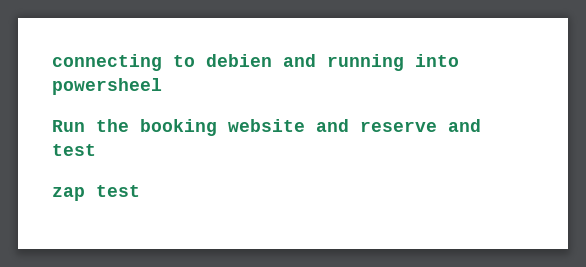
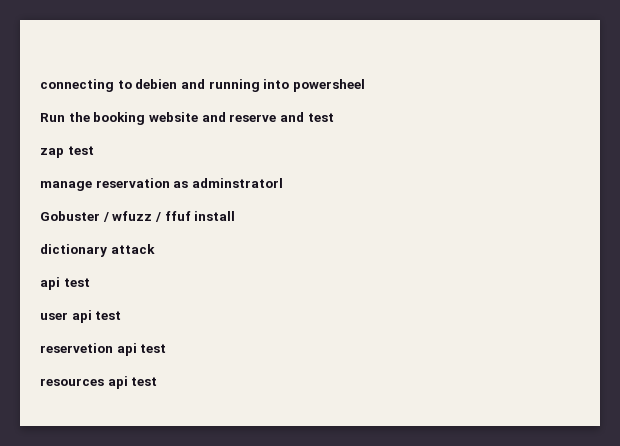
+ manage reservation as adminstratorl
+ Gobuster / wfuzz / ffuf install
+ dictionary attack
+ api test
+ user api test
+ reservetion api test
+ resources api test

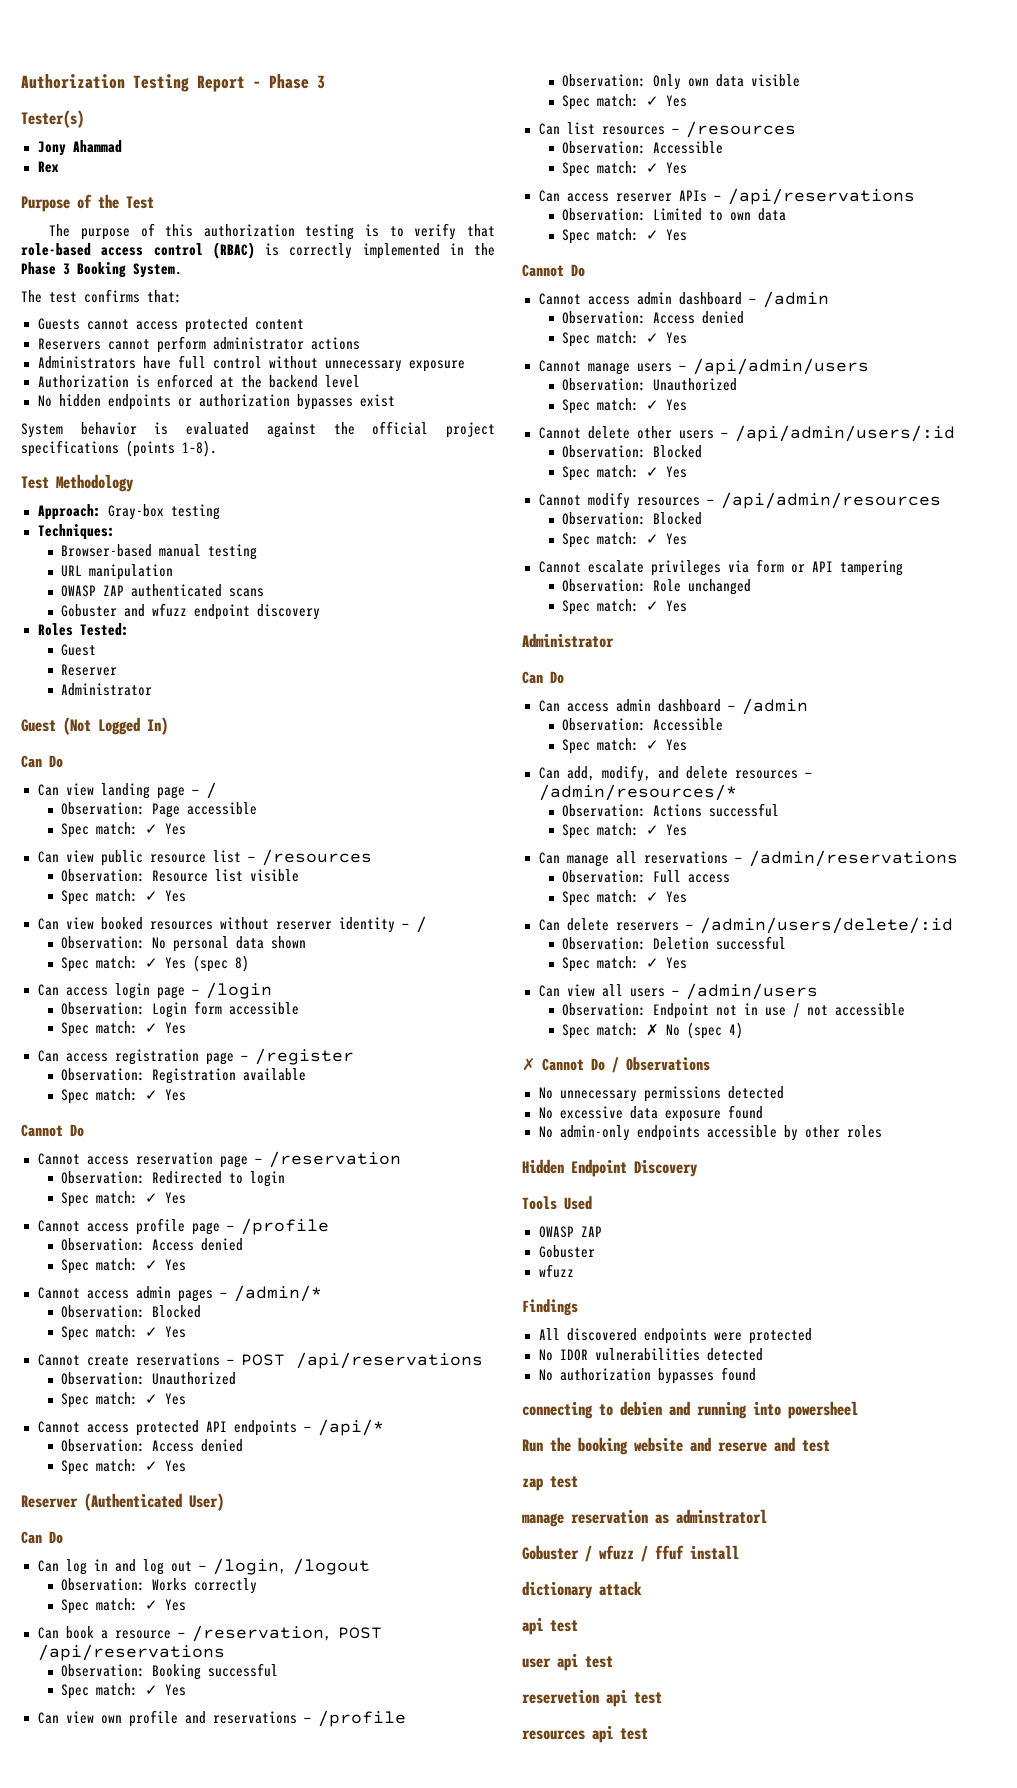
+ Authorization Testing Report – Phase 3
+ Tester(s)
+ Jony Ahammad
+ Rex
+ Purpose of the Test
+ The purpose of this authorization testing is to verify that role-based access control (RBAC) is correctly implemented in the Phase 3 Booking System.
+ The test confirms that:
+ Guests cannot access protected content
+ Reservers cannot perform administrator actions
+ Administrators have full control without unnecessary exposure
+ Authorization is enforced at the backend level
+ No hidden endpoints or authorization bypasses exist
+ System behavior is evaluated against the official project specifications (points 1–8).
+ Test Methodology
+ Approach: Gray-box testing
+ Techniques:
+ Browser-based manual testing
+ URL manipulation
+ OWASP ZAP authenticated scans
+ Gobuster and wfuzz endpoint discovery
+ Roles Tested:
+ Guest
+ Reserver
+ Administrator
+ Guest (Not Logged In)
+ Can Do
+ Can view landing page — /
+ Observation: Page accessible
+ Spec match: ✓ Yes
+ Can view public resource list — /resources
+ Observation: Resource list visible
+ Spec match: ✓ Yes
+ Can view booked resources without reserver identity — /
+ Observation: No personal data shown
+ Spec match: ✓ Yes (spec 8)
+ Can access login page — /login
+ Observation: Login form accessible
+ Spec match: ✓ Yes
+ Can access registration page — /register
+ Observation: Registration available
+ Spec match: ✓ Yes
+ Cannot Do
+ Cannot access reservation page — /reservation
+ Observation: Redirected to login
+ Spec match: ✓ Yes
+ Cannot access profile page — /profile
+ Observation: Access denied
+ Spec match: ✓ Yes
+ Cannot access admin pages — /admin/*
+ Observation: Blocked
+ Spec match: ✓ Yes
+ Cannot create reservations — POST /api/reservations
+ Observation: Unauthorized
+ Spec match: ✓ Yes
+ Cannot access protected API endpoints — /api/*
+ Observation: Access denied
+ Spec match: ✓ Yes
+ Reserver (Authenticated User)
+ Can Do
+ Can log in and log out — /login, /logout
+ Observation: Works correctly
+ Spec match: ✓ Yes
+ Can book a resource — /reservation, POST /api/reservations
+ Observation: Booking successful
+ Spec match: ✓ Yes
+ Can view own profile and reservations — /profile
+ Observation: Only own data visible
+ Spec match: ✓ Yes
+ Can list resources — /resources
+ Observation: Accessible
+ Spec match: ✓ Yes
+ Can access reserver APIs — /api/reservations
+ Observation: Limited to own data
+ Spec match: ✓ Yes
+ Cannot Do
+ Cannot access admin dashboard — /admin
+ Observation: Access denied
+ Spec match: ✓ Yes
+ Cannot manage users — /api/admin/users
+ Observation: Unauthorized
+ Spec match: ✓ Yes
+ Cannot delete other users — /api/admin/users/:id
+ Observation: Blocked
+ Spec match: ✓ Yes
+ Cannot modify resources — /api/admin/resources
+ Observation: Blocked
+ Spec match: ✓ Yes
+ Cannot escalate privileges via form or API tampering
+ Observation: Role unchanged
+ Spec match: ✓ Yes
+ Administrator
+ Can Do
+ Can access admin dashboard — /admin
+ Observation: Accessible
+ Spec match: ✓ Yes
+ Can add, modify, and delete resources — /admin/resources/*
+ Observation: Actions successful
+ Spec match: ✓ Yes
+ Can manage all reservations — /admin/reservations
+ Observation: Full access
+ Spec match: ✓ Yes
+ Can delete reservers — /admin/users/delete/:id
+ Observation: Deletion successful
+ Spec match: ✓ Yes
+ Can view all users — /admin/users
+ Observation: Endpoint not in use / not accessible
+ Spec match: ✗ No (spec 4)
+ ✗ Cannot Do / Observations
+ No unnecessary permissions detected
+ No excessive data exposure found
+ No admin-only endpoints accessible by other roles
+ Hidden Endpoint Discovery
+ Tools Used
+ OWASP ZAP
+ Gobuster
+ wfuzz
+ Findings
+ All discovered endpoints were protected
+ No IDOR vulnerabilities detected
+ No authorization bypasses found

